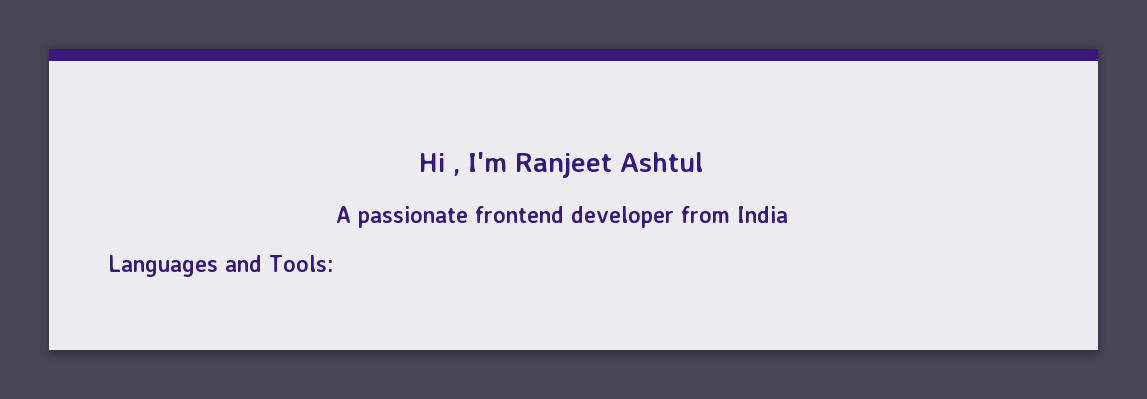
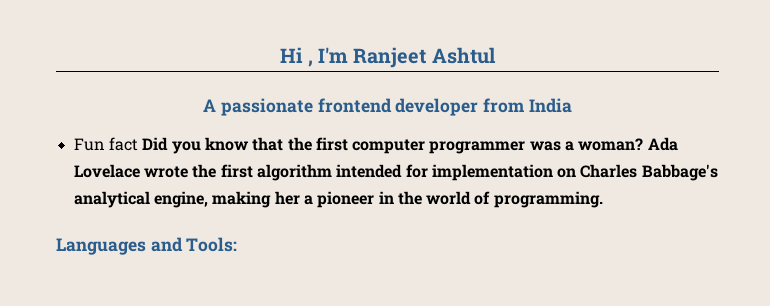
+ Fun fact Did you know that the first computer programmer was a woman? Ada Lovelace wrote the first algorithm intended for implementation on Charles Babbage's analytical engine, making her a pioneer in the world of programming.

